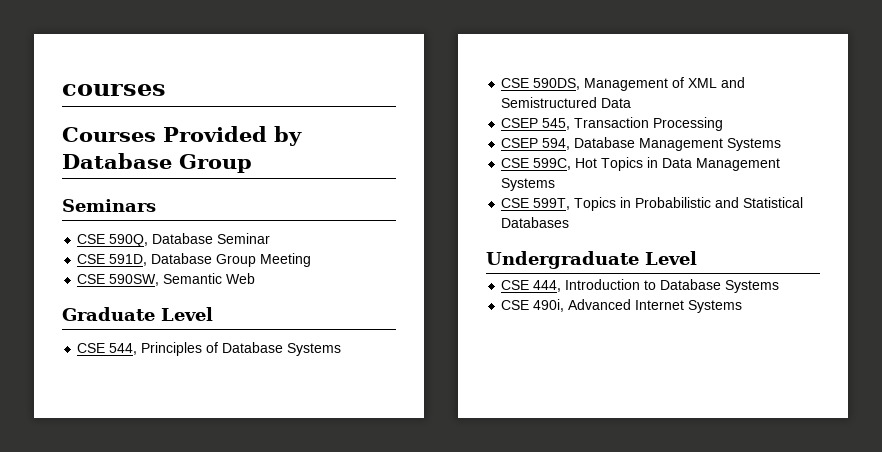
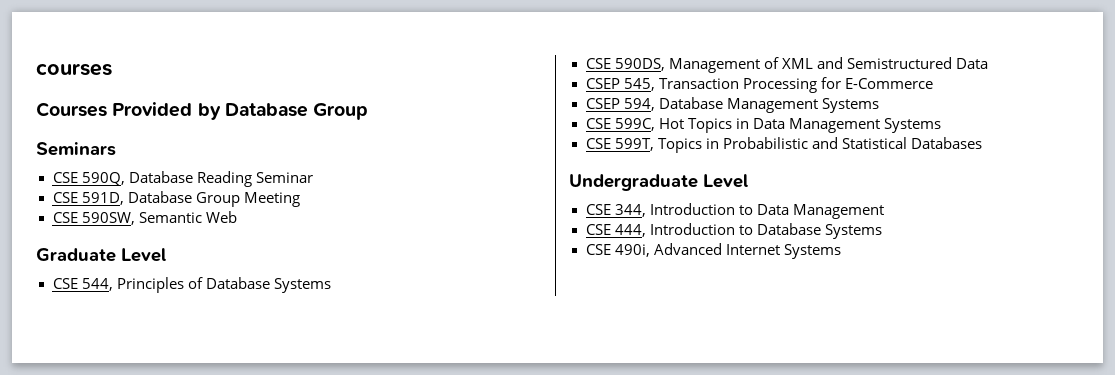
- CSE 590Q, Database Seminar
+ CSE 590Q, Database Reading Seminar
- CSEP 545, Transaction Processing
+ CSEP 545, Transaction Processing for E-Commerce
+ CSE 344, Introduction to Data Management

